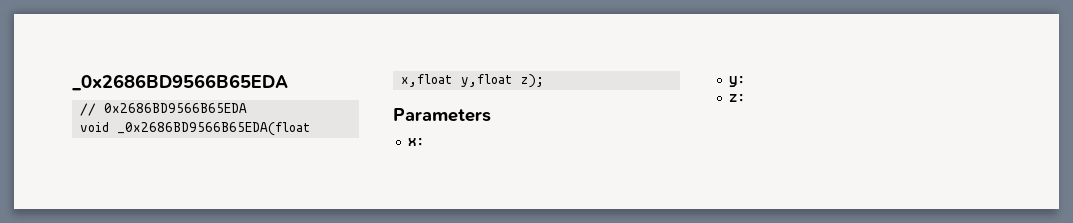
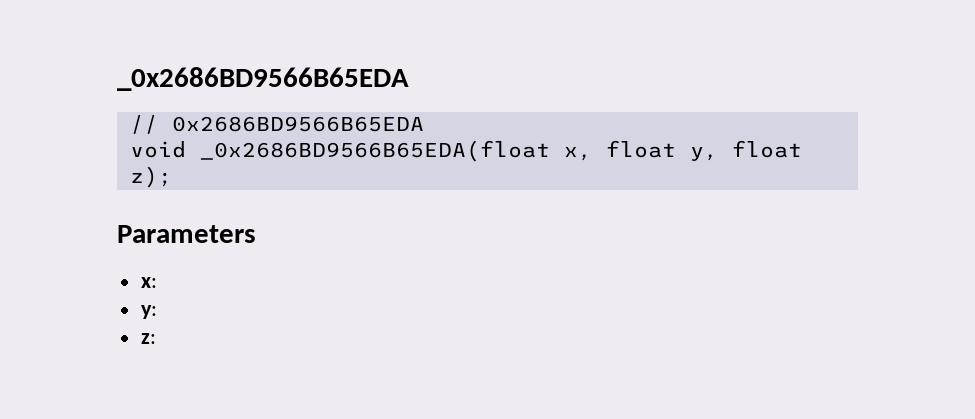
- void _0x2686BD9566B65EDA(float x,float y,float z);
+ void _0x2686BD9566B65EDA(float x, float y, float z);

